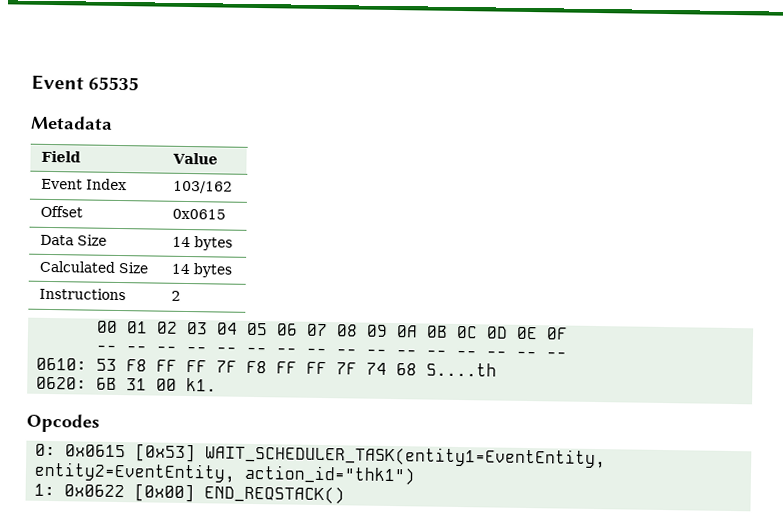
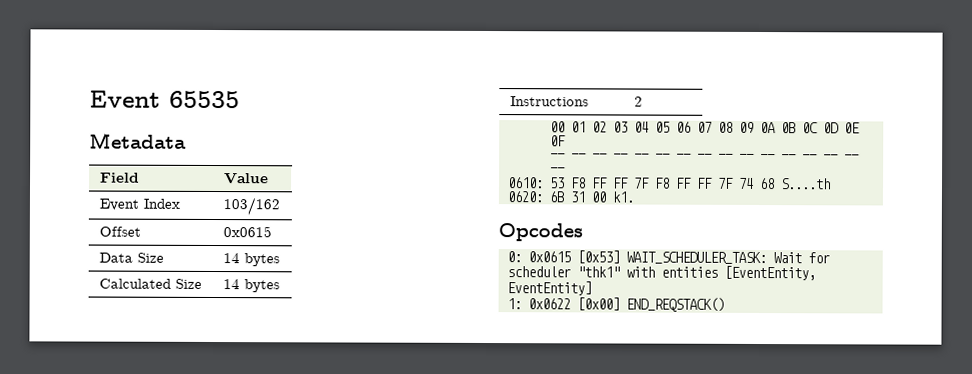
- 0: 0x0615 [0x53] WAIT_SCHEDULER_TASK(entity1=EventEntity, entity2=EventEntity, action_id="thk1")
+ 0: 0x0615 [0x53] WAIT_SCHEDULER_TASK: Wait for scheduler "thk1" with entities [EventEntity, EventEntity]

